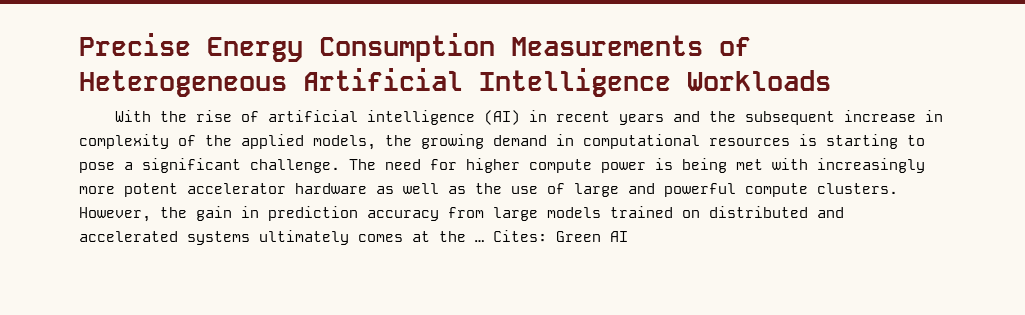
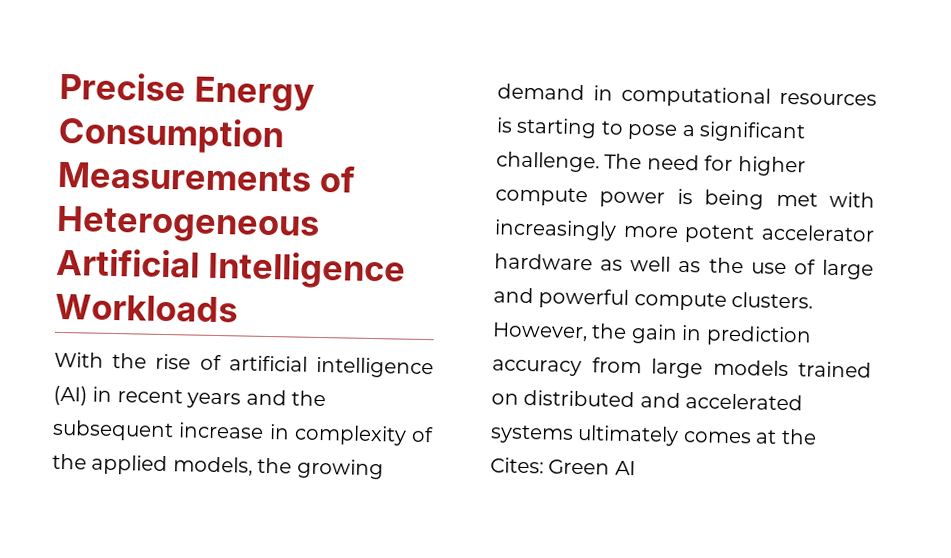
- However, the gain in prediction accuracy from large models trained on distributed and accelerated systems ultimately comes at the … Cites: Green AI
+ However, the gain in prediction accuracy from large models trained on distributed and accelerated systems ultimately comes at the Cites: Green AI

